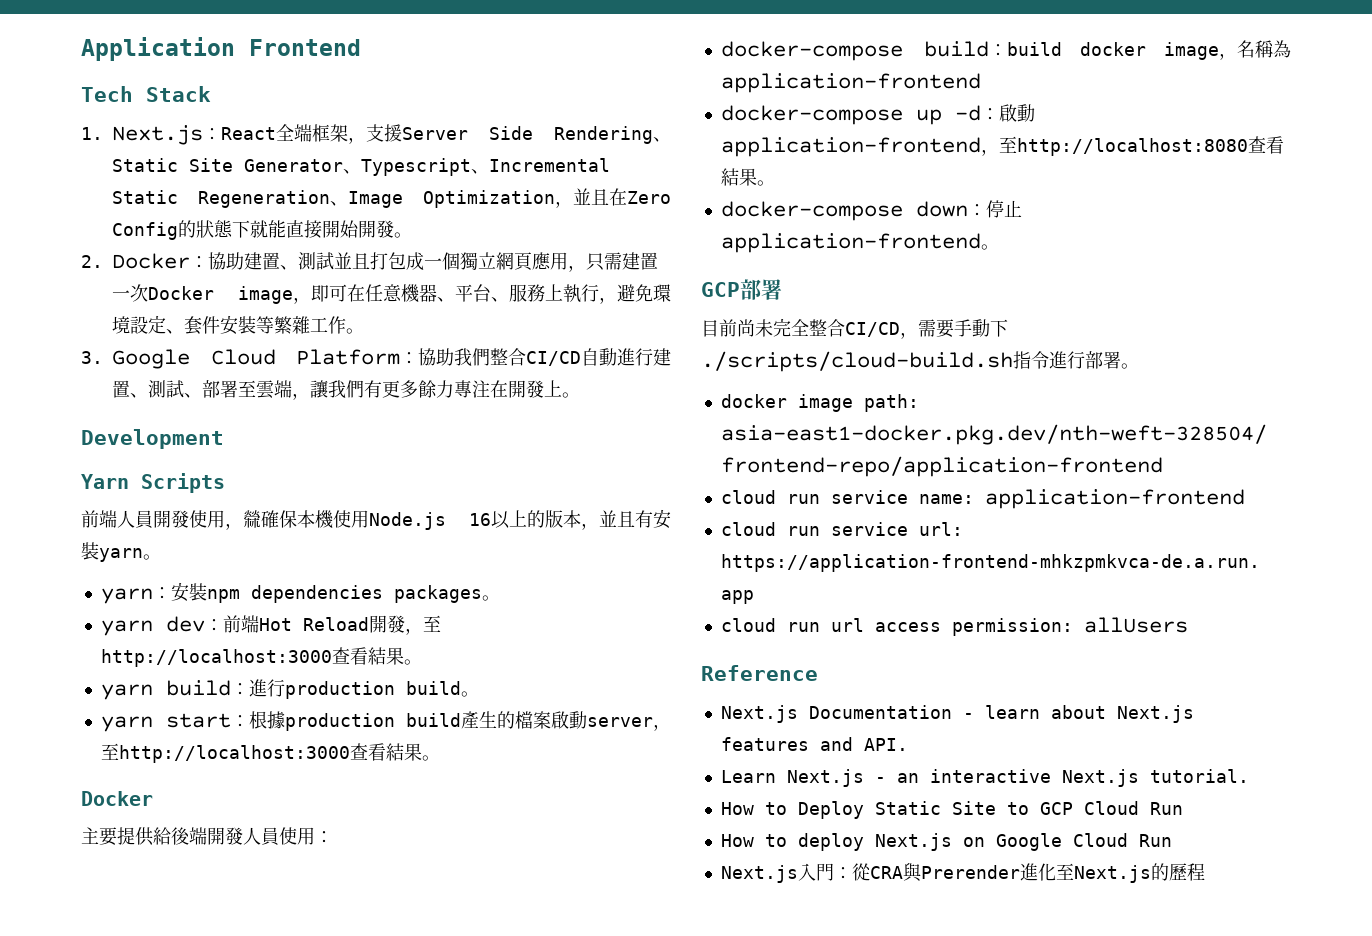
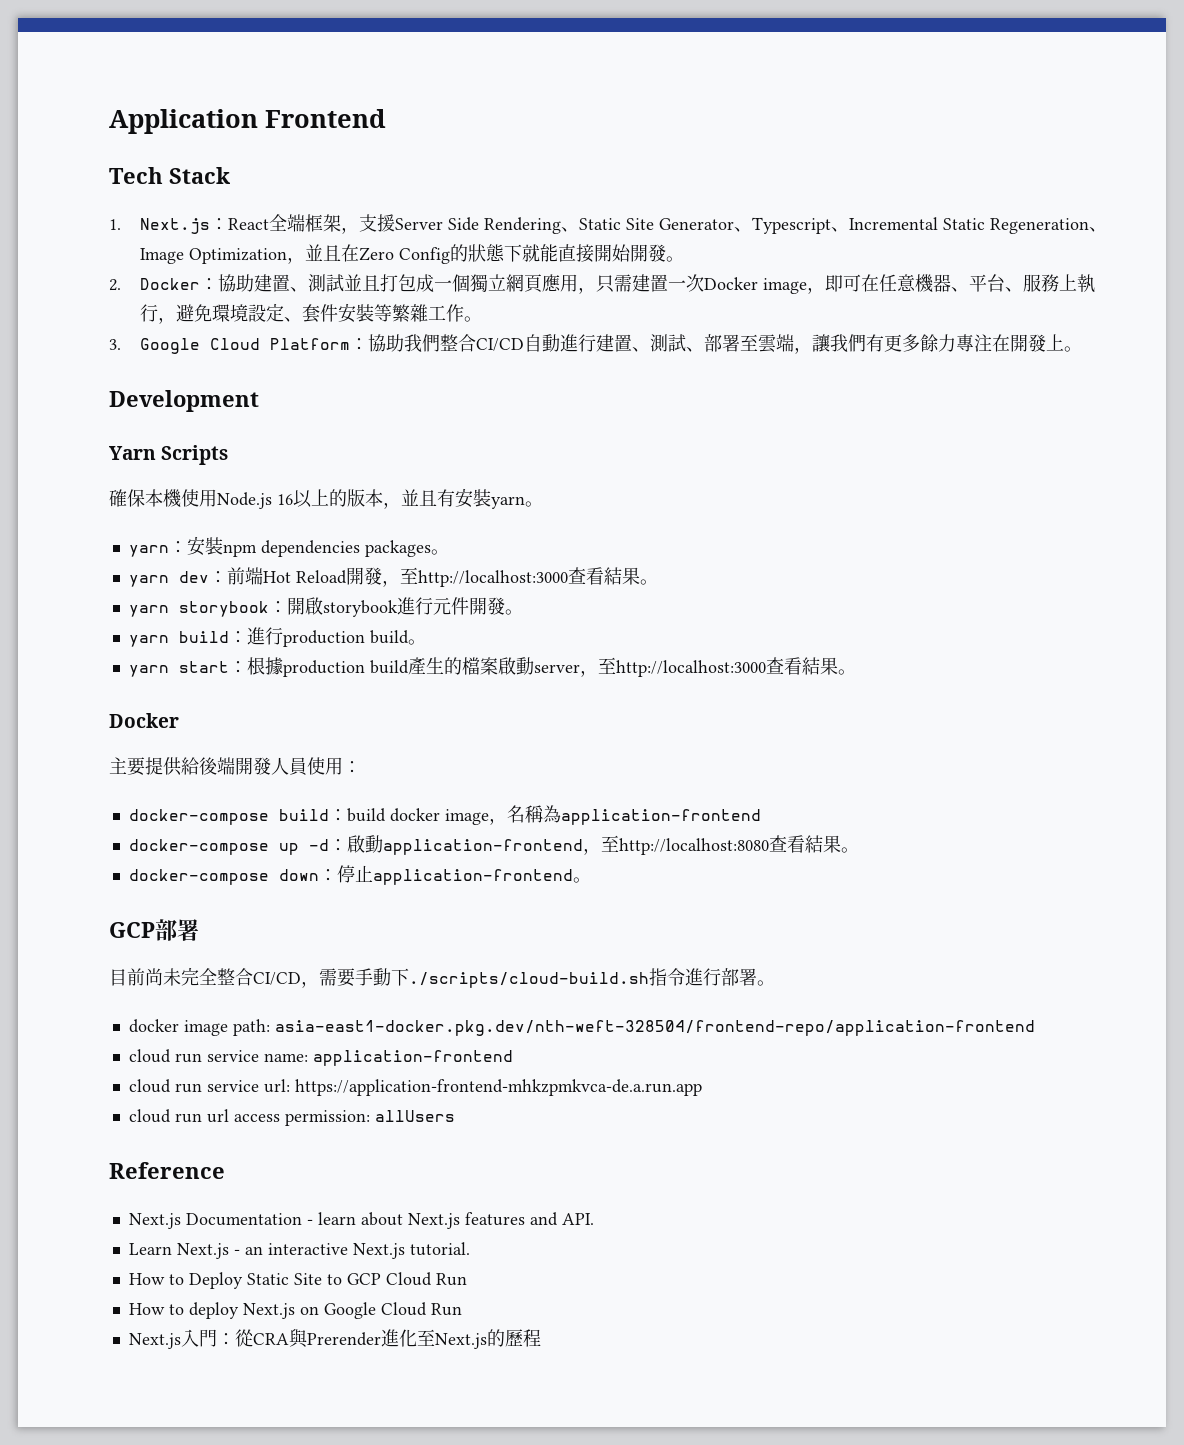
- 前端人員開發使用，檾確保本機使用Node.js 16以上的版本，並且有安裝yarn。
+ 確保本機使用Node.js 16以上的版本，並且有安裝yarn。
+ yarn storybook：開啟storybook進行元件開發。

